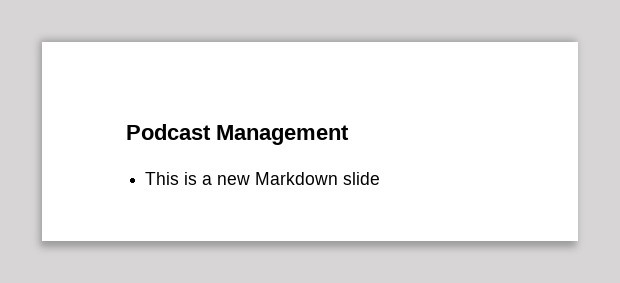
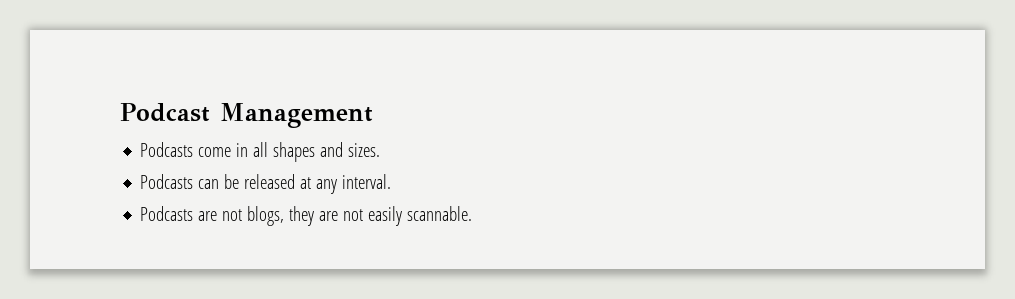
- This is a new Markdown slide
+ Podcasts come in all shapes and sizes.
+ Podcasts can be released at any interval.
+ Podcasts are not blogs, they are not easily scannable.

